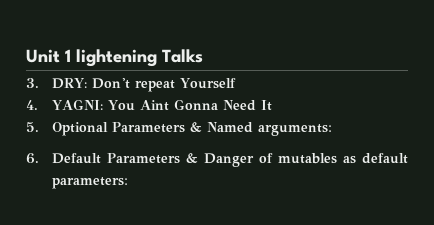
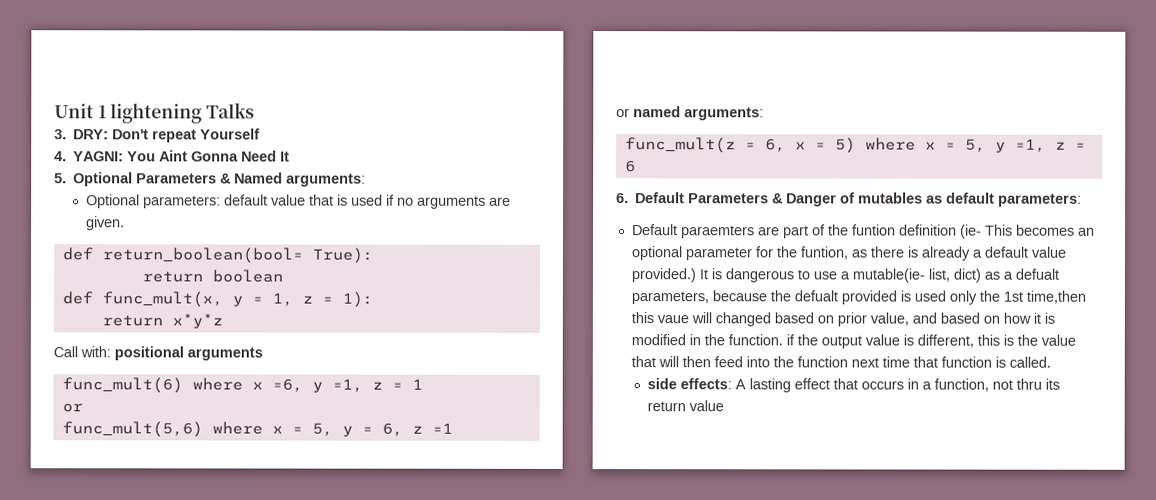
+ Optional parameters: default value that is used if no arguments are given.
+ def return_boolean(bool= True):
+ return boolean
+ def func_mult(x, y = 1, z = 1):
+ return x*y*z
+ Call with: positional arguments
+ func_mult(6) where x =6, y =1, z = 1
+ or
+ func_mult(5,6) where x = 5, y = 6, z =1
+ or named arguments:
+ func_mult(z = 6, x = 5) where x = 5, y =1, z = 6
+ Default paraemters are part of the funtion definition (ie- This becomes an optional parameter for the funtion, as there is already a default value provided.) It is dangerous to use a mutable(ie- list, dict) as a defualt parameters, because the defualt provided is used only the 1st time,then this vaue will changed based on prior value, and based on how it is modified in the function. if the output value is different, this is the value that will then feed into the function next time that function is called.
+ side effects: A lasting effect that occurs in a function, not thru its return value

